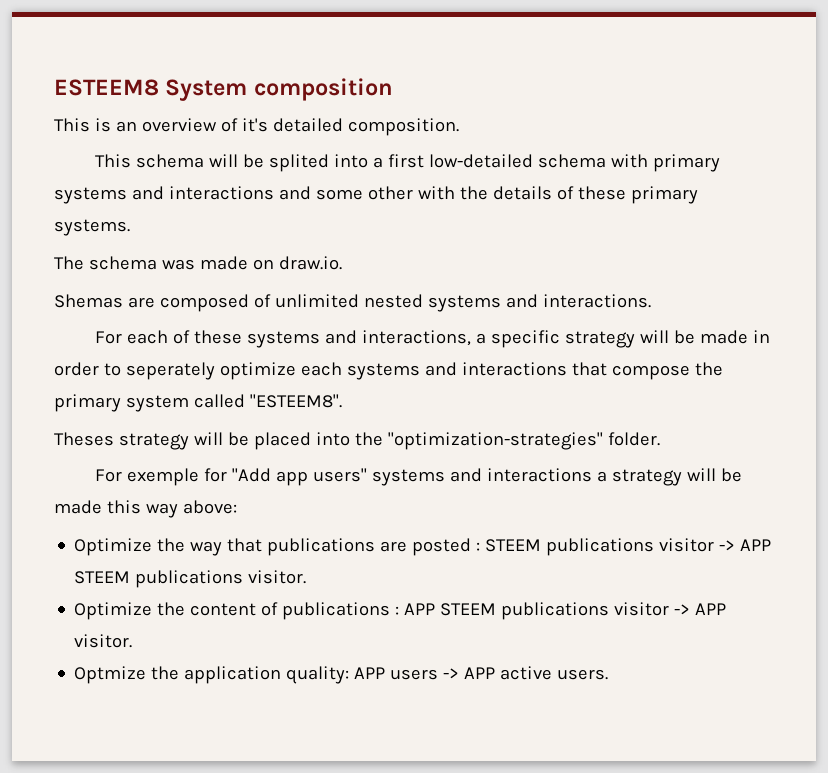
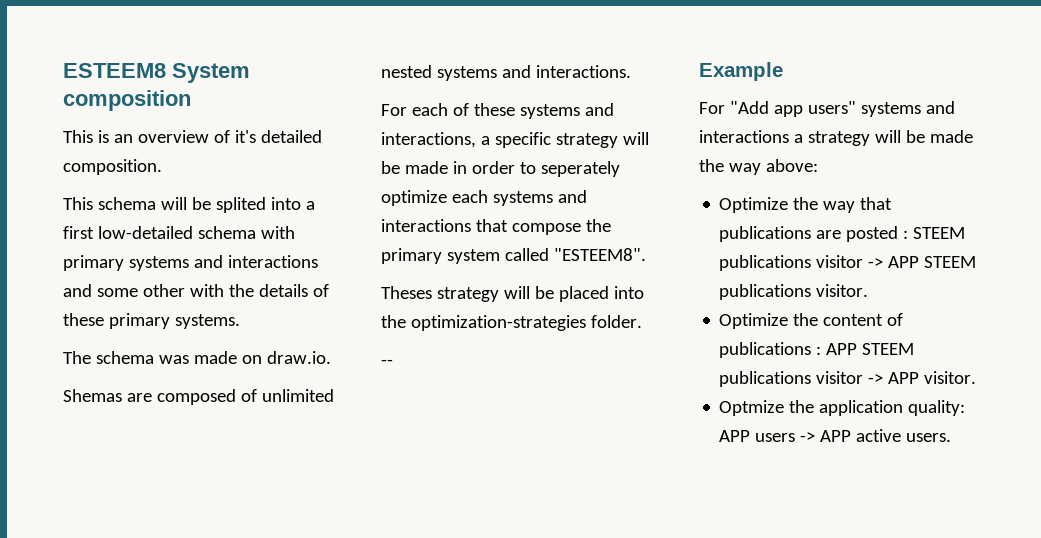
- Theses strategy will be placed into the "optimization-strategies" folder.
+ Theses strategy will be placed into the optimization-strategies folder.
- For exemple for "Add app users" systems and interactions a strategy will be made this way above:
+ --
+ Example
+ For "Add app users" systems and interactions a strategy will be made the way above:

